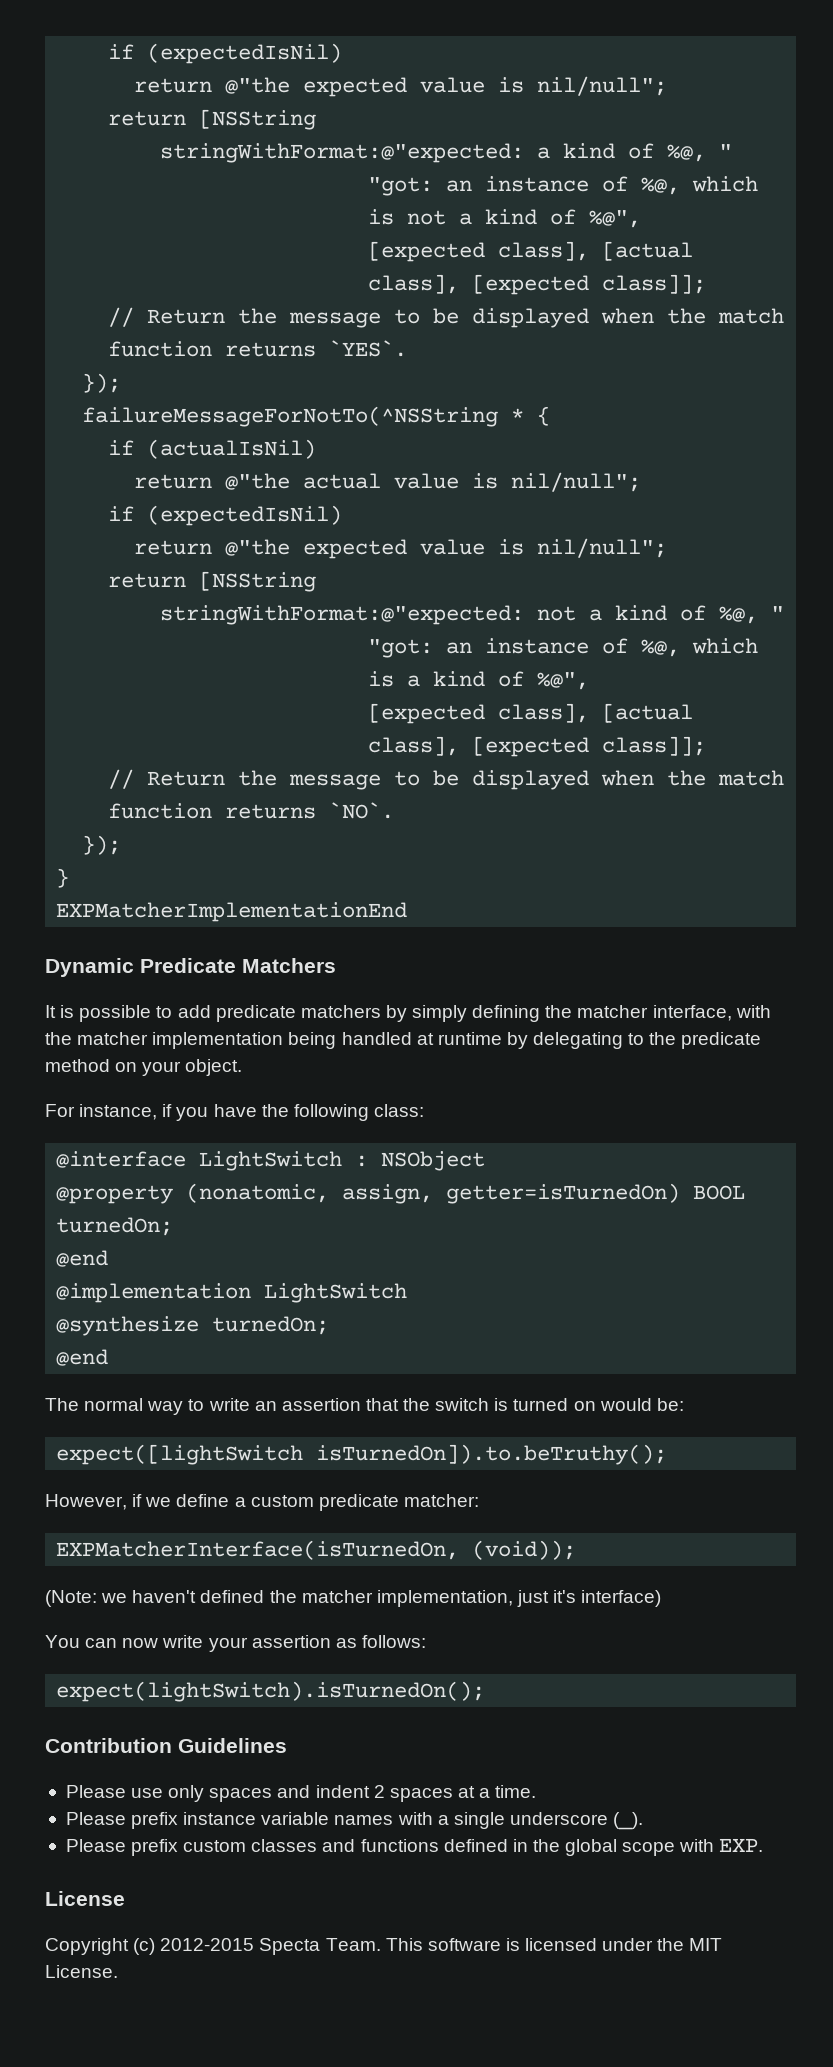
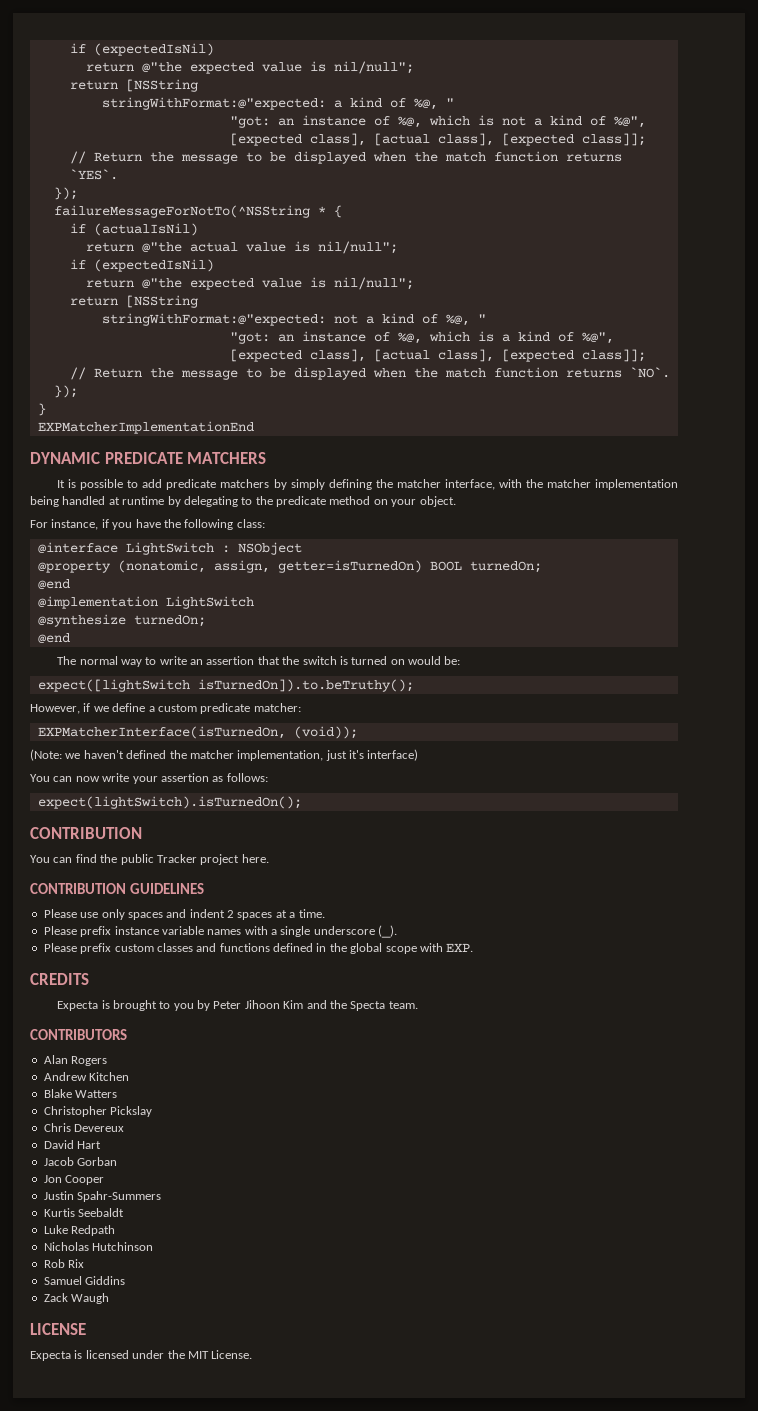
- Dynamic Predicate Matchers
+ DYNAMIC PREDICATE MATCHERS
  expect(lightSwitch).isTurnedOn();
- Contribution Guidelines
+ CONTRIBUTION
+ You can find the public Tracker project here.
+ CONTRIBUTION GUIDELINES
- License
- Copyright (c) 2012-2015 Specta Team. This software is licensed under the MIT License.
+ CREDITS
+ Expecta is brought to you by Peter Jihoon Kim and the Specta team.
+ CONTRIBUTORS
+ Alan Rogers
+ Andrew Kitchen
+ Blake Watters
+ Christopher Pickslay
+ Chris Devereux
+ David Hart
+ Jacob Gorban
+ Jon Cooper
+ Justin Spahr-Summers
+ Kurtis Seebaldt
+ Luke Redpath
+ Nicholas Hutchinson
+ Rob Rix
+ Samuel Giddins
+ Zack Waugh
+ LICENSE
+ Expecta is licensed under the MIT License.

